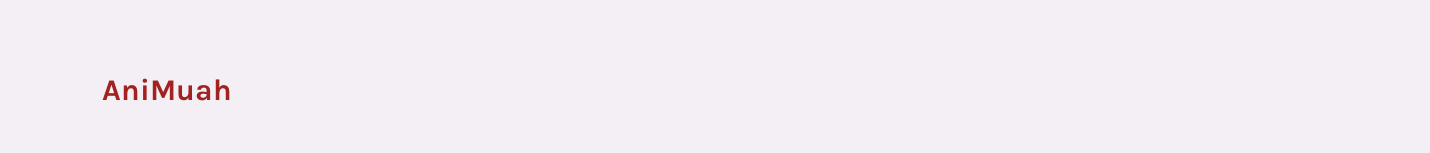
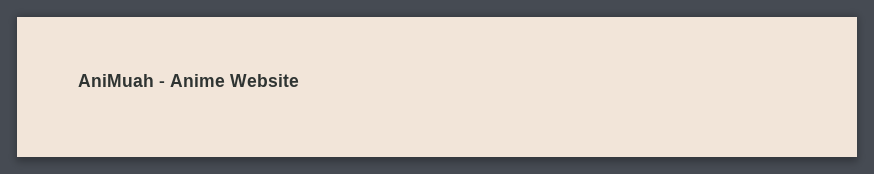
- AniMuah
+ AniMuah - Anime Website

